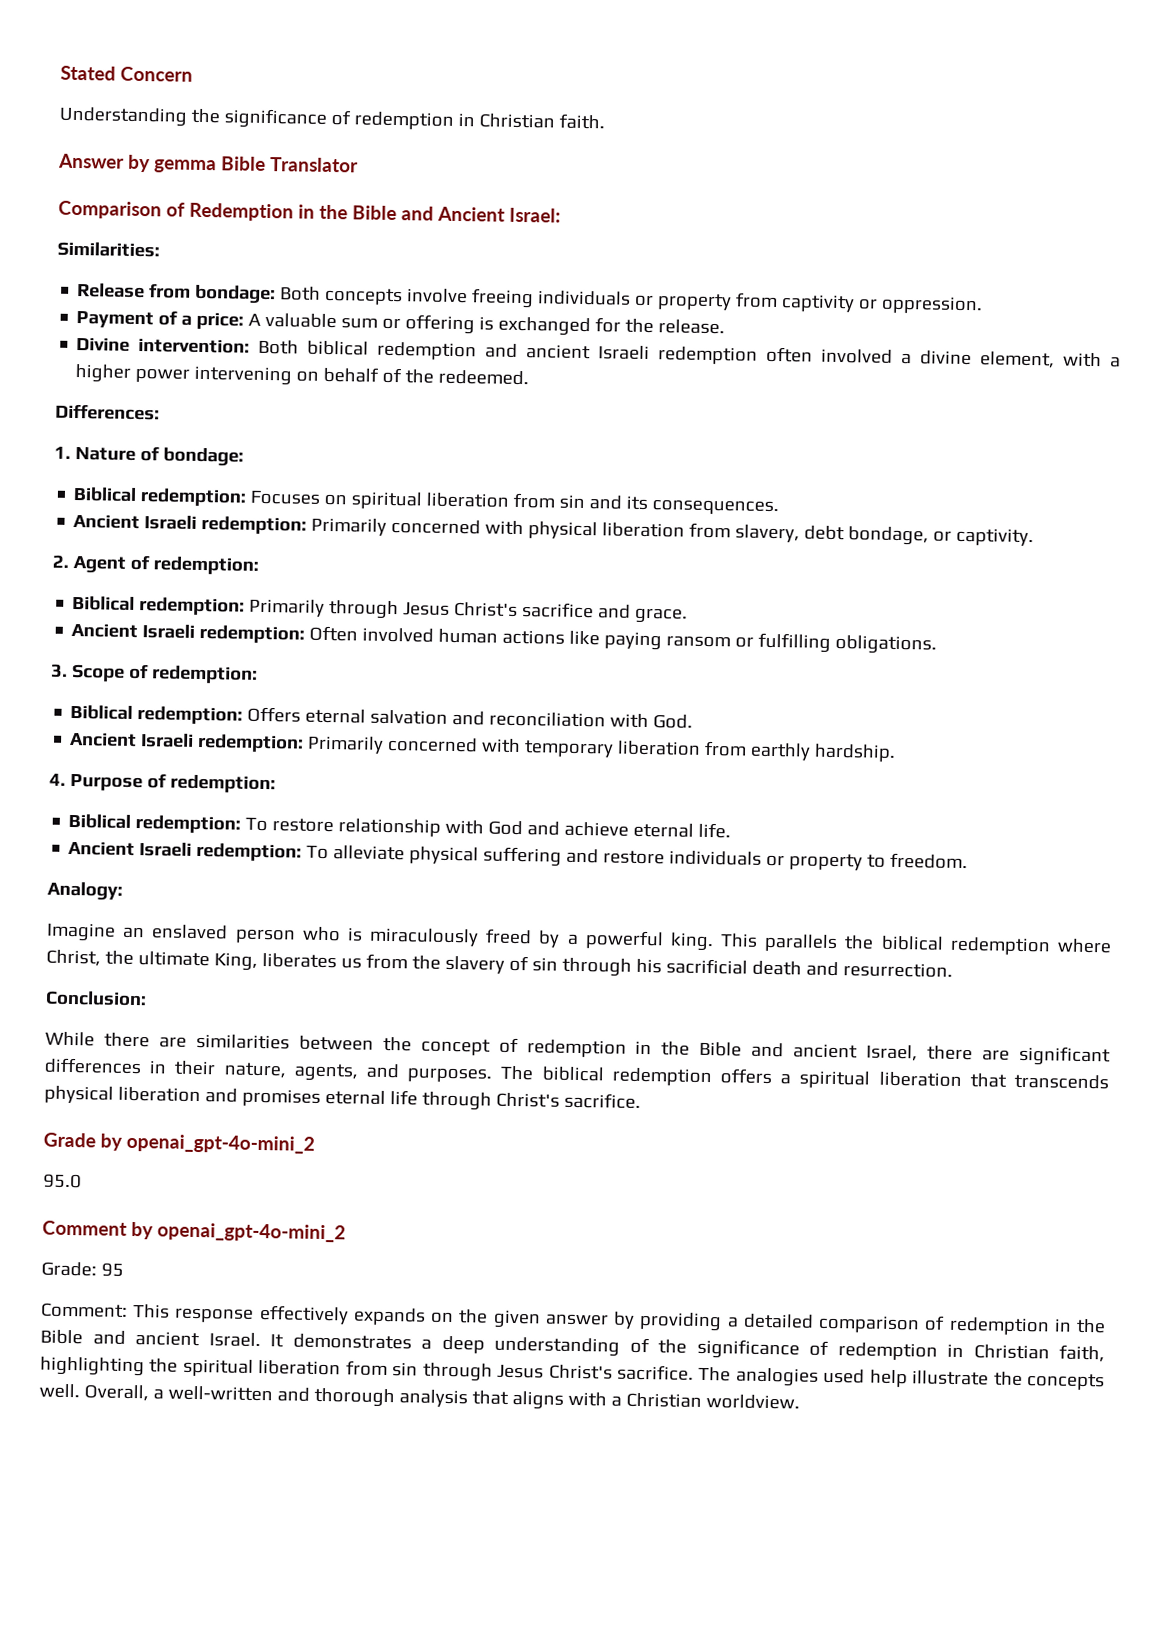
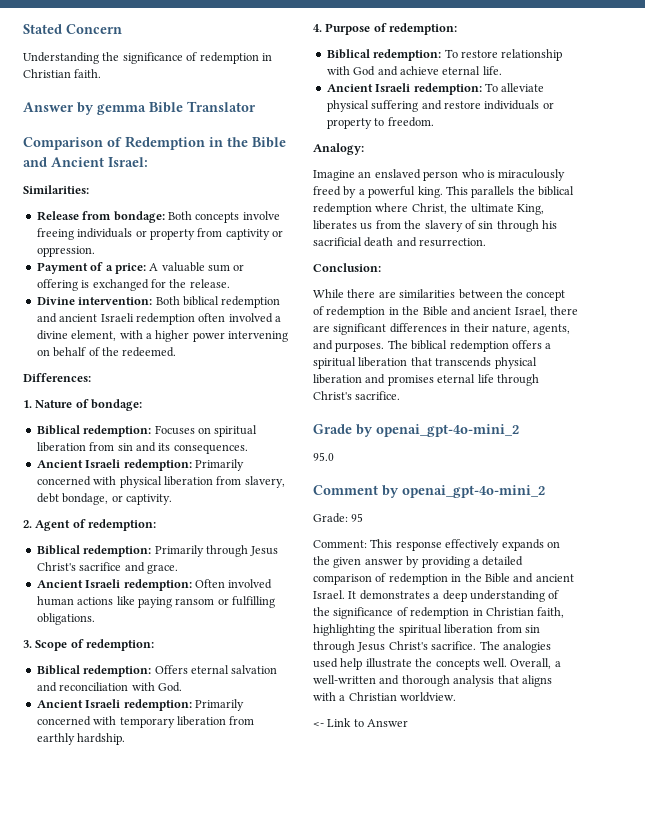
+ <- Link to Answer

